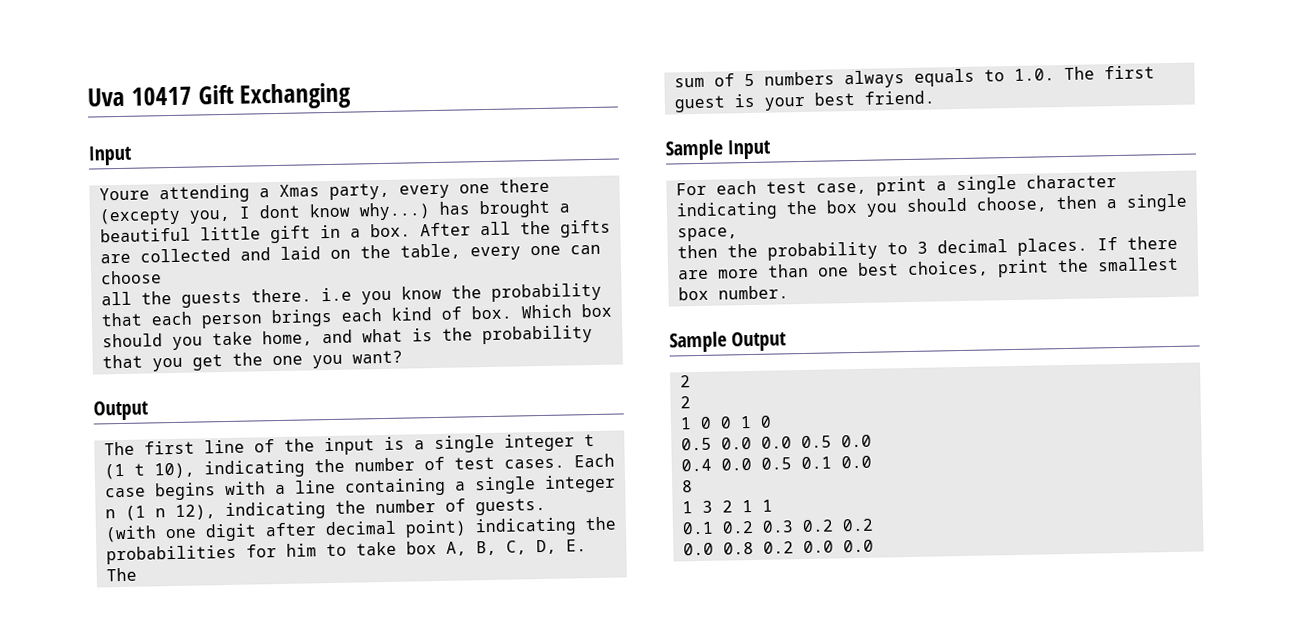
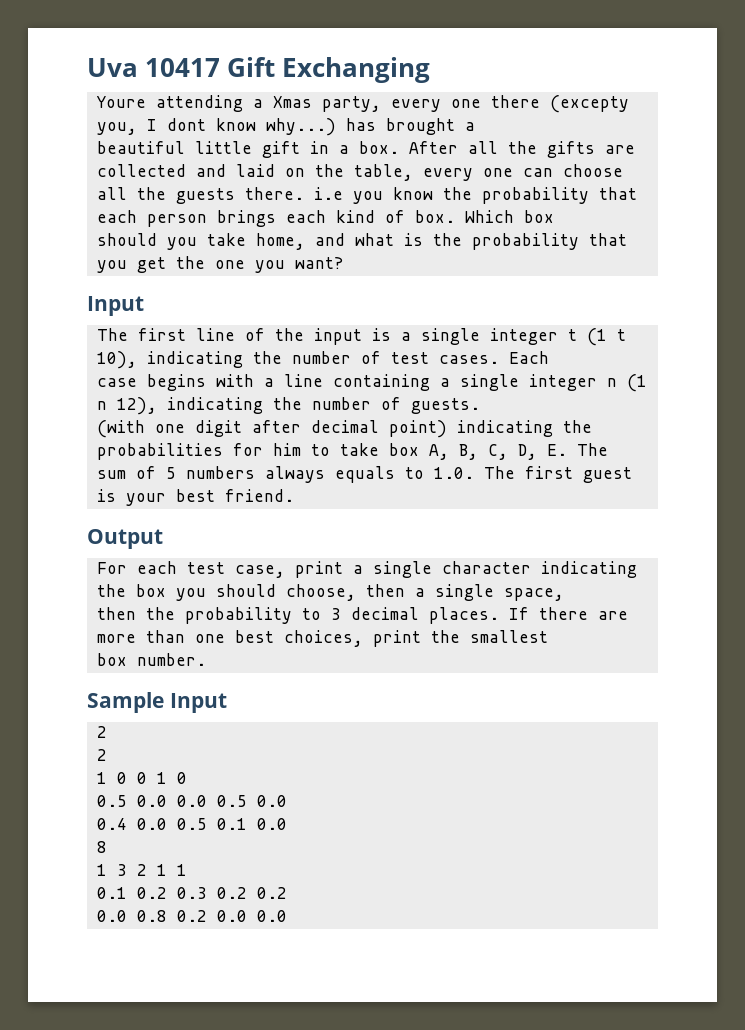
  Uva 10417 Gift Exchanging
- Input
  should you take home, and what is the probability that you get the one you want?
- Output
+ Input
- Sample Input
+ Output
- Sample Output
+ Sample Input

